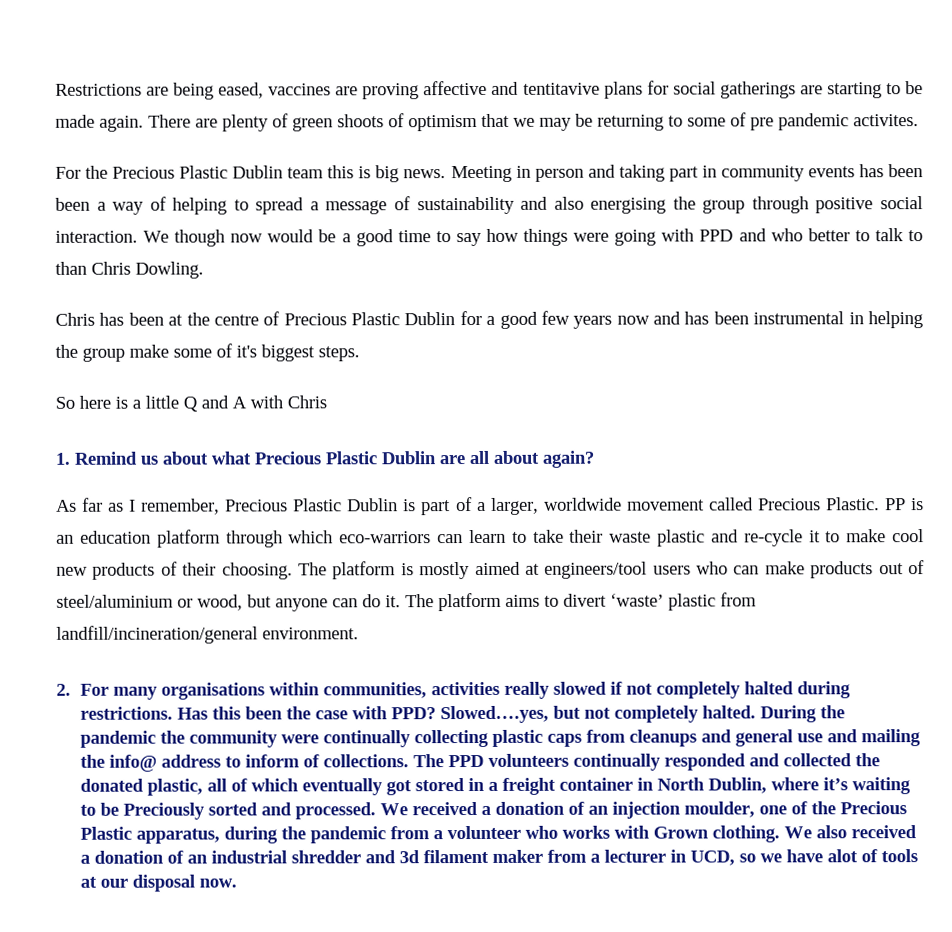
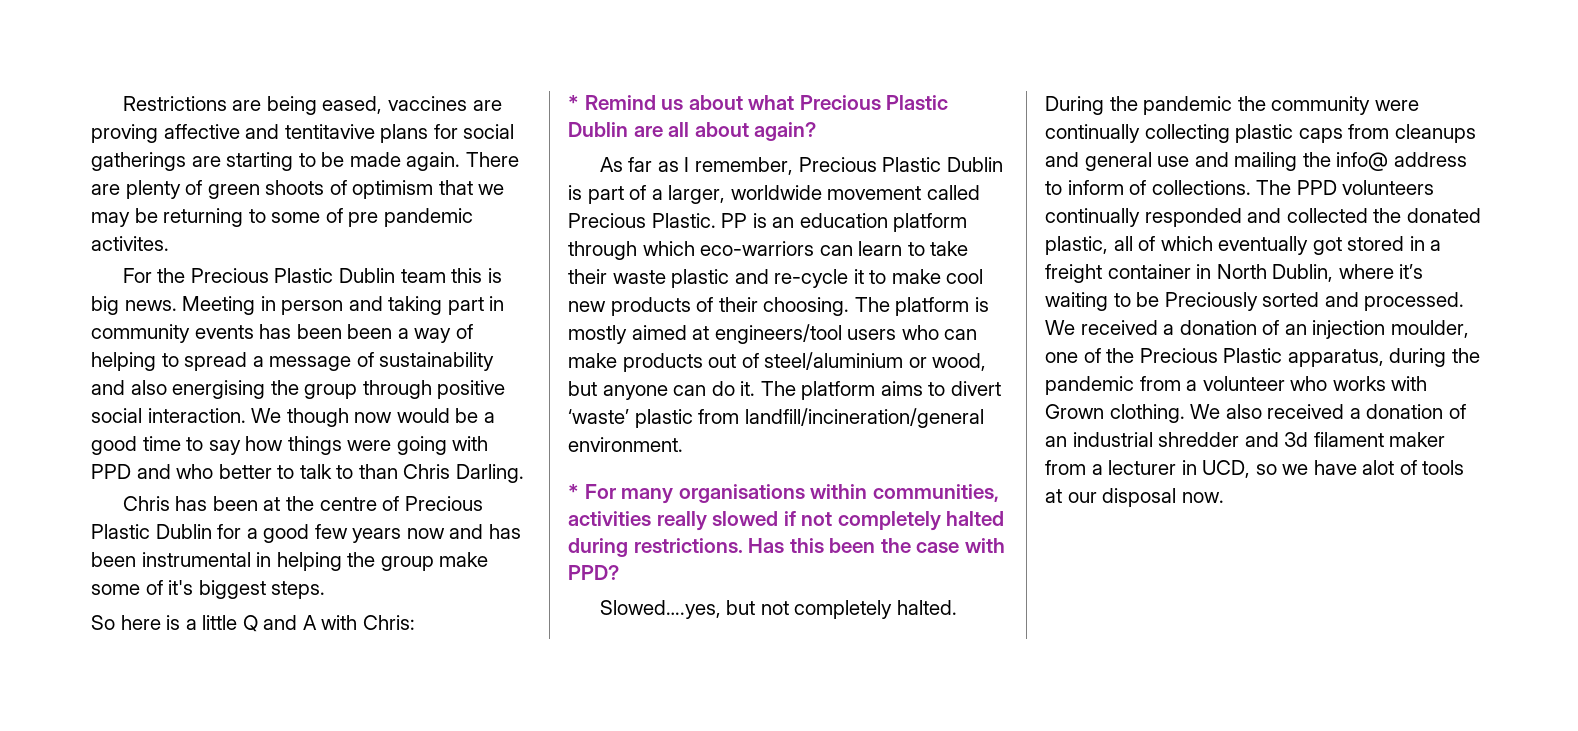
- We though now would be a good time to say how things were going with PPD and who better to talk to than Chris Dowling.
+ We though now would be a good time to say how things were going with PPD and who better to talk to than Chris Darling.
- So here is a little Q and A with Chris
- 1. Remind us about what Precious Plastic Dublin are all about again?
+ So here is a little Q and A with Chris:
+ * Remind us about what Precious Plastic Dublin are all about again?
- 2. For many organisations within communities, activities really slowed if not completely halted during restrictions.
+ * For many organisations within communities, activities really slowed if not completely halted during restrictions.
- Has this been the case with PPD? Slowed….yes, but not completely halted.
+ Has this been the case with PPD?
+ Slowed….yes, but not completely halted.

